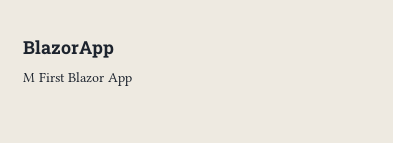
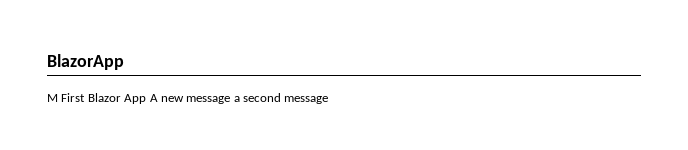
- M First Blazor App
+ M First Blazor App A new message a second message

